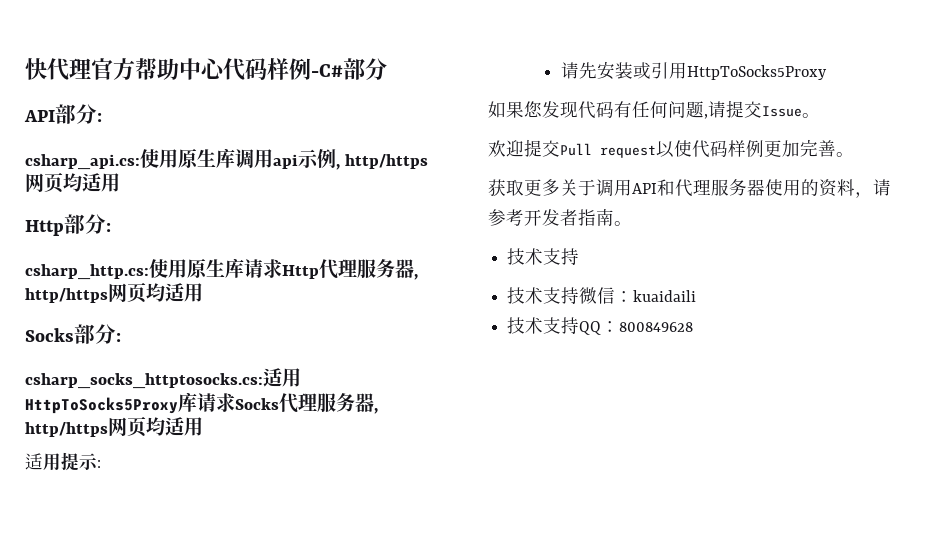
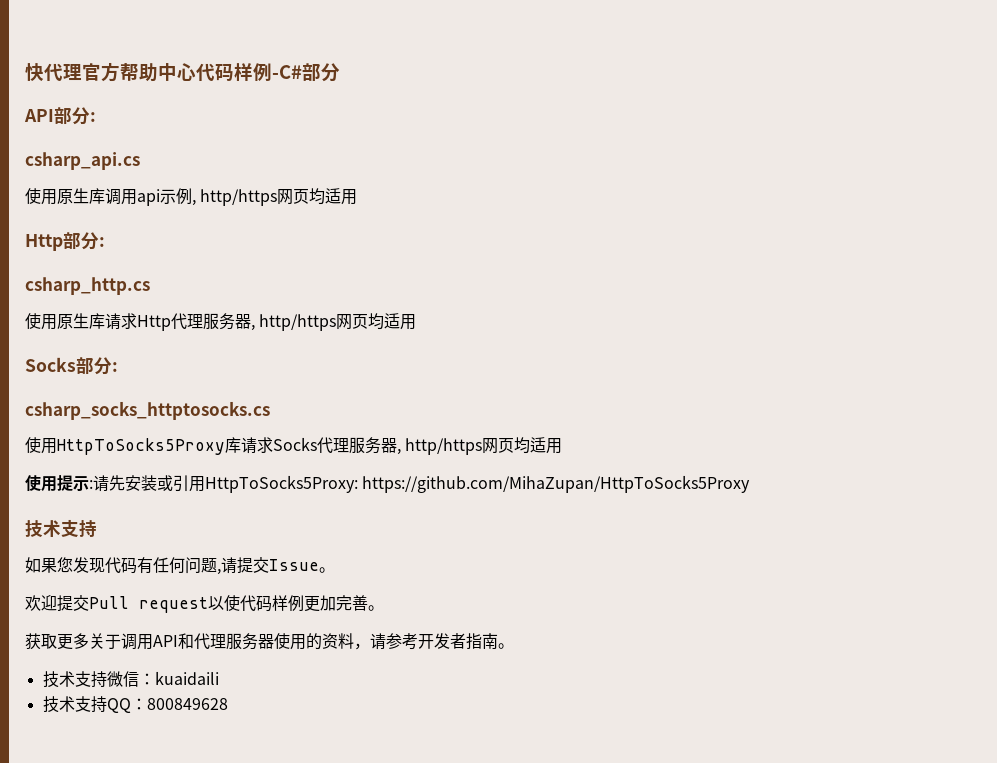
- csharp_api.cs:使用原生库调用api示例, http/https网页均适用
+ csharp_api.cs
+ 使用原生库调用api示例, http/https网页均适用
- csharp_http.cs:使用原生库请求Http代理服务器, http/https网页均适用
+ csharp_http.cs
+ 使用原生库请求Http代理服务器, http/https网页均适用
- csharp_socks_httptosocks.cs:适用HttpToSocks5Proxy库请求Socks代理服务器, http/https网页均适用
+ csharp_socks_httptosocks.cs
+ 使用HttpToSocks5Proxy库请求Socks代理服务器, http/https网页均适用
- 适用提示:
- 请先安装或引用HttpToSocks5Proxy
+ 使用提示:请先安装或引用HttpToSocks5Proxy: https://github.com/MihaZupan/HttpToSocks5Proxy
+ 技术支持
  获取更多关于调用API和代理服务器使用的资料，请参考开发者指南。
- 技术支持

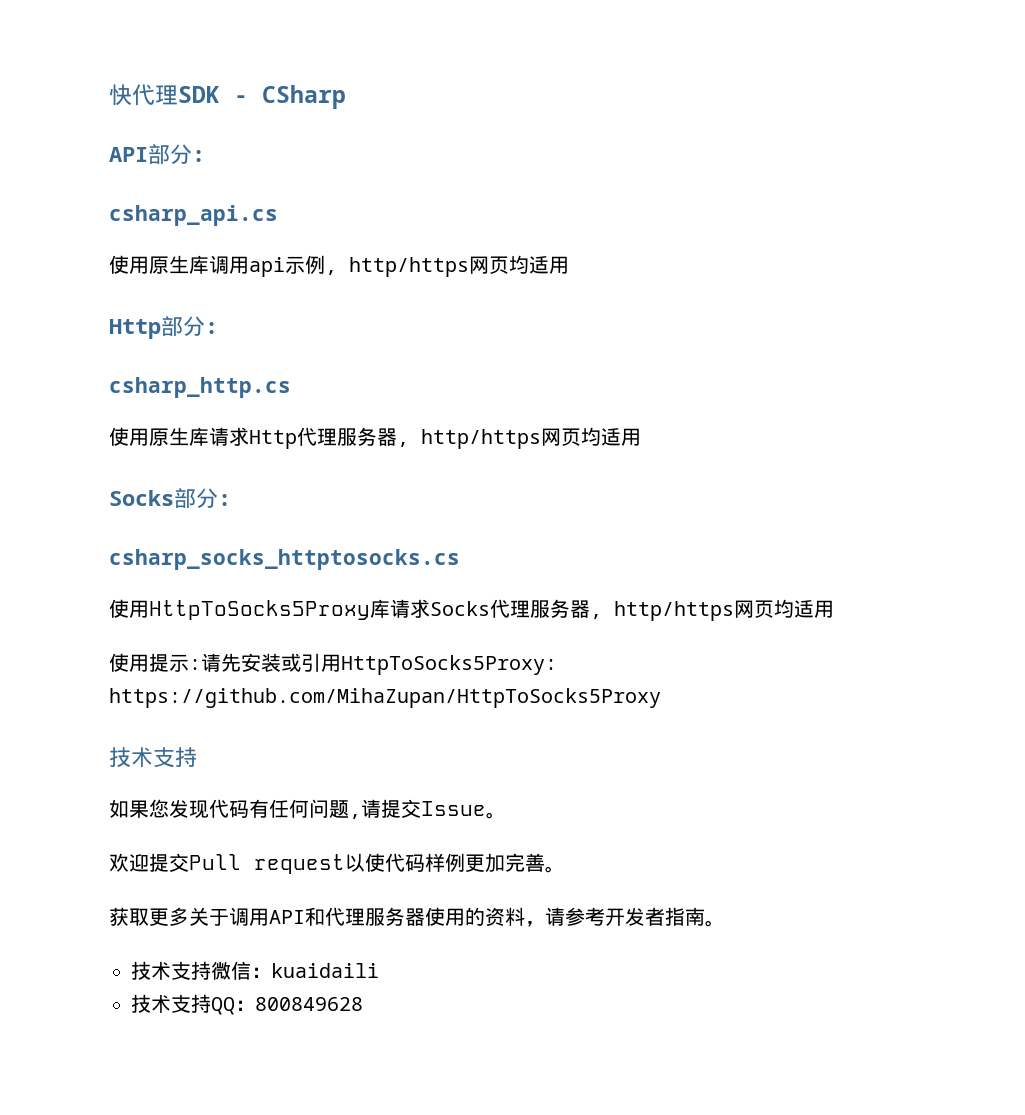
- 快代理官方帮助中心代码样例-C#部分
+ 快代理SDK - CSharp

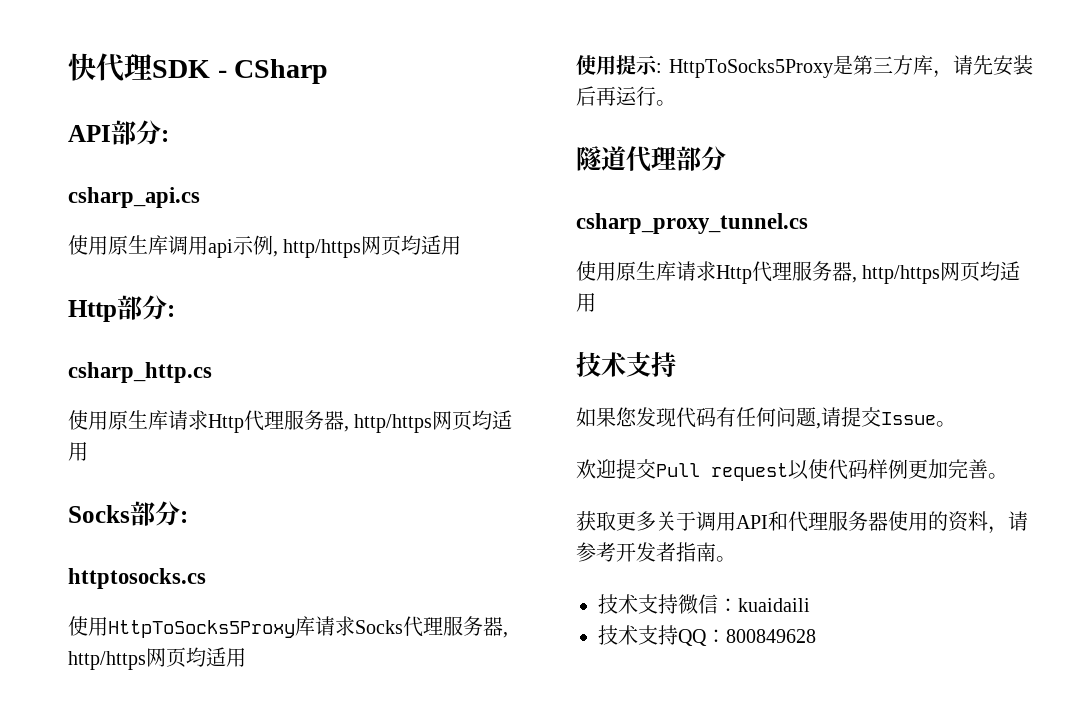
- csharp_socks_httptosocks.cs
+ httptosocks.cs
- 使用提示:请先安装或引用HttpToSocks5Proxy: https://github.com/MihaZupan/HttpToSocks5Proxy
+ 使用提示: HttpToSocks5Proxy是第三方库，请先安装后再运行。
+ 隧道代理部分
+ csharp_proxy_tunnel.cs
+ 使用原生库请求Http代理服务器, http/https网页均适用

